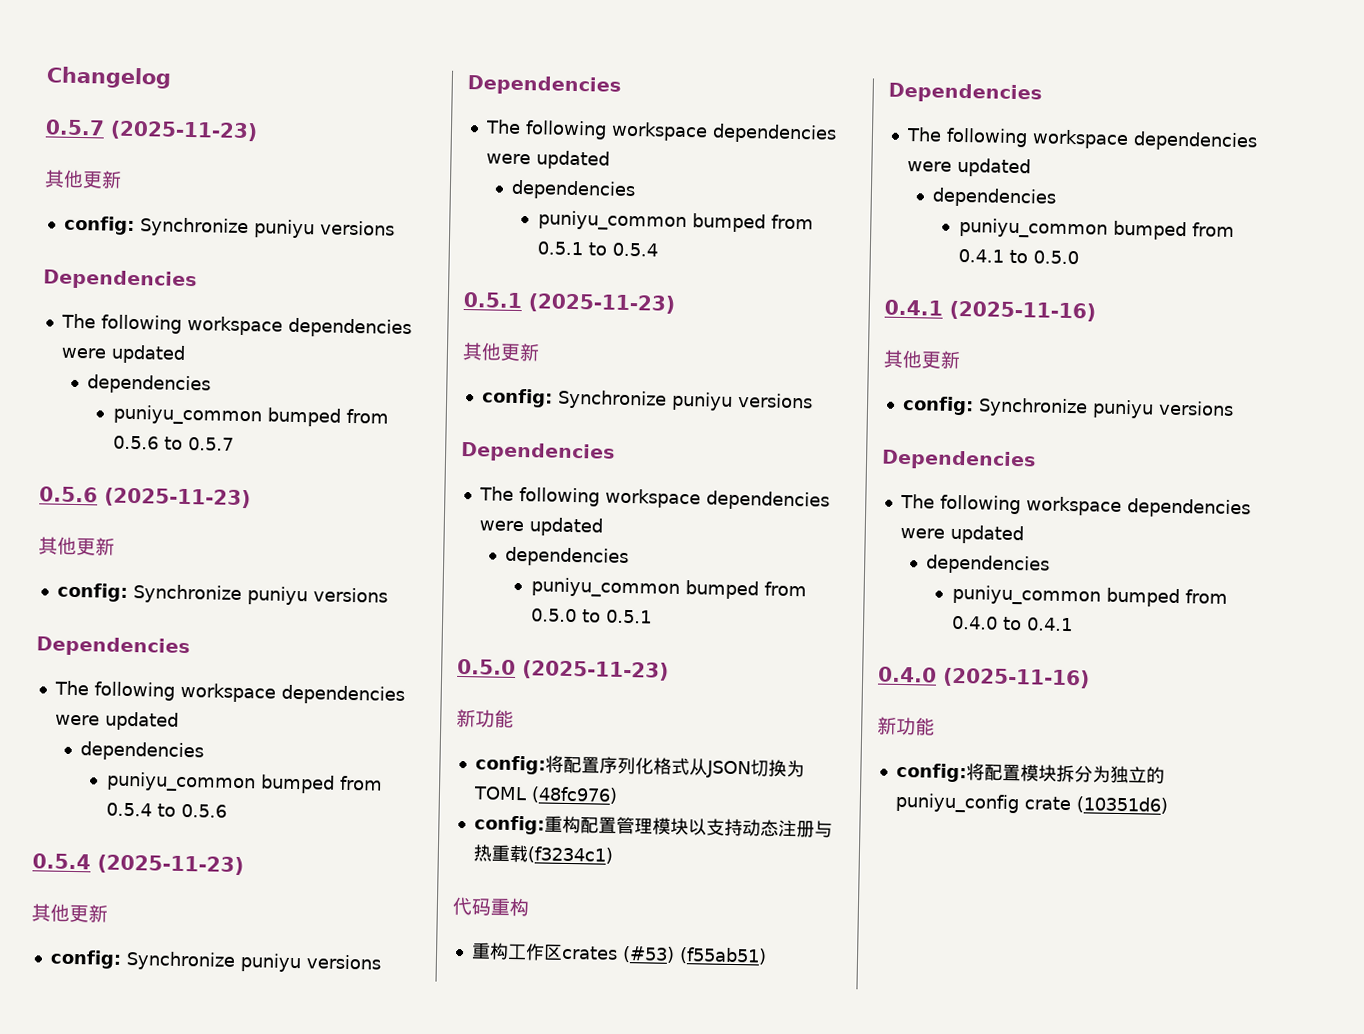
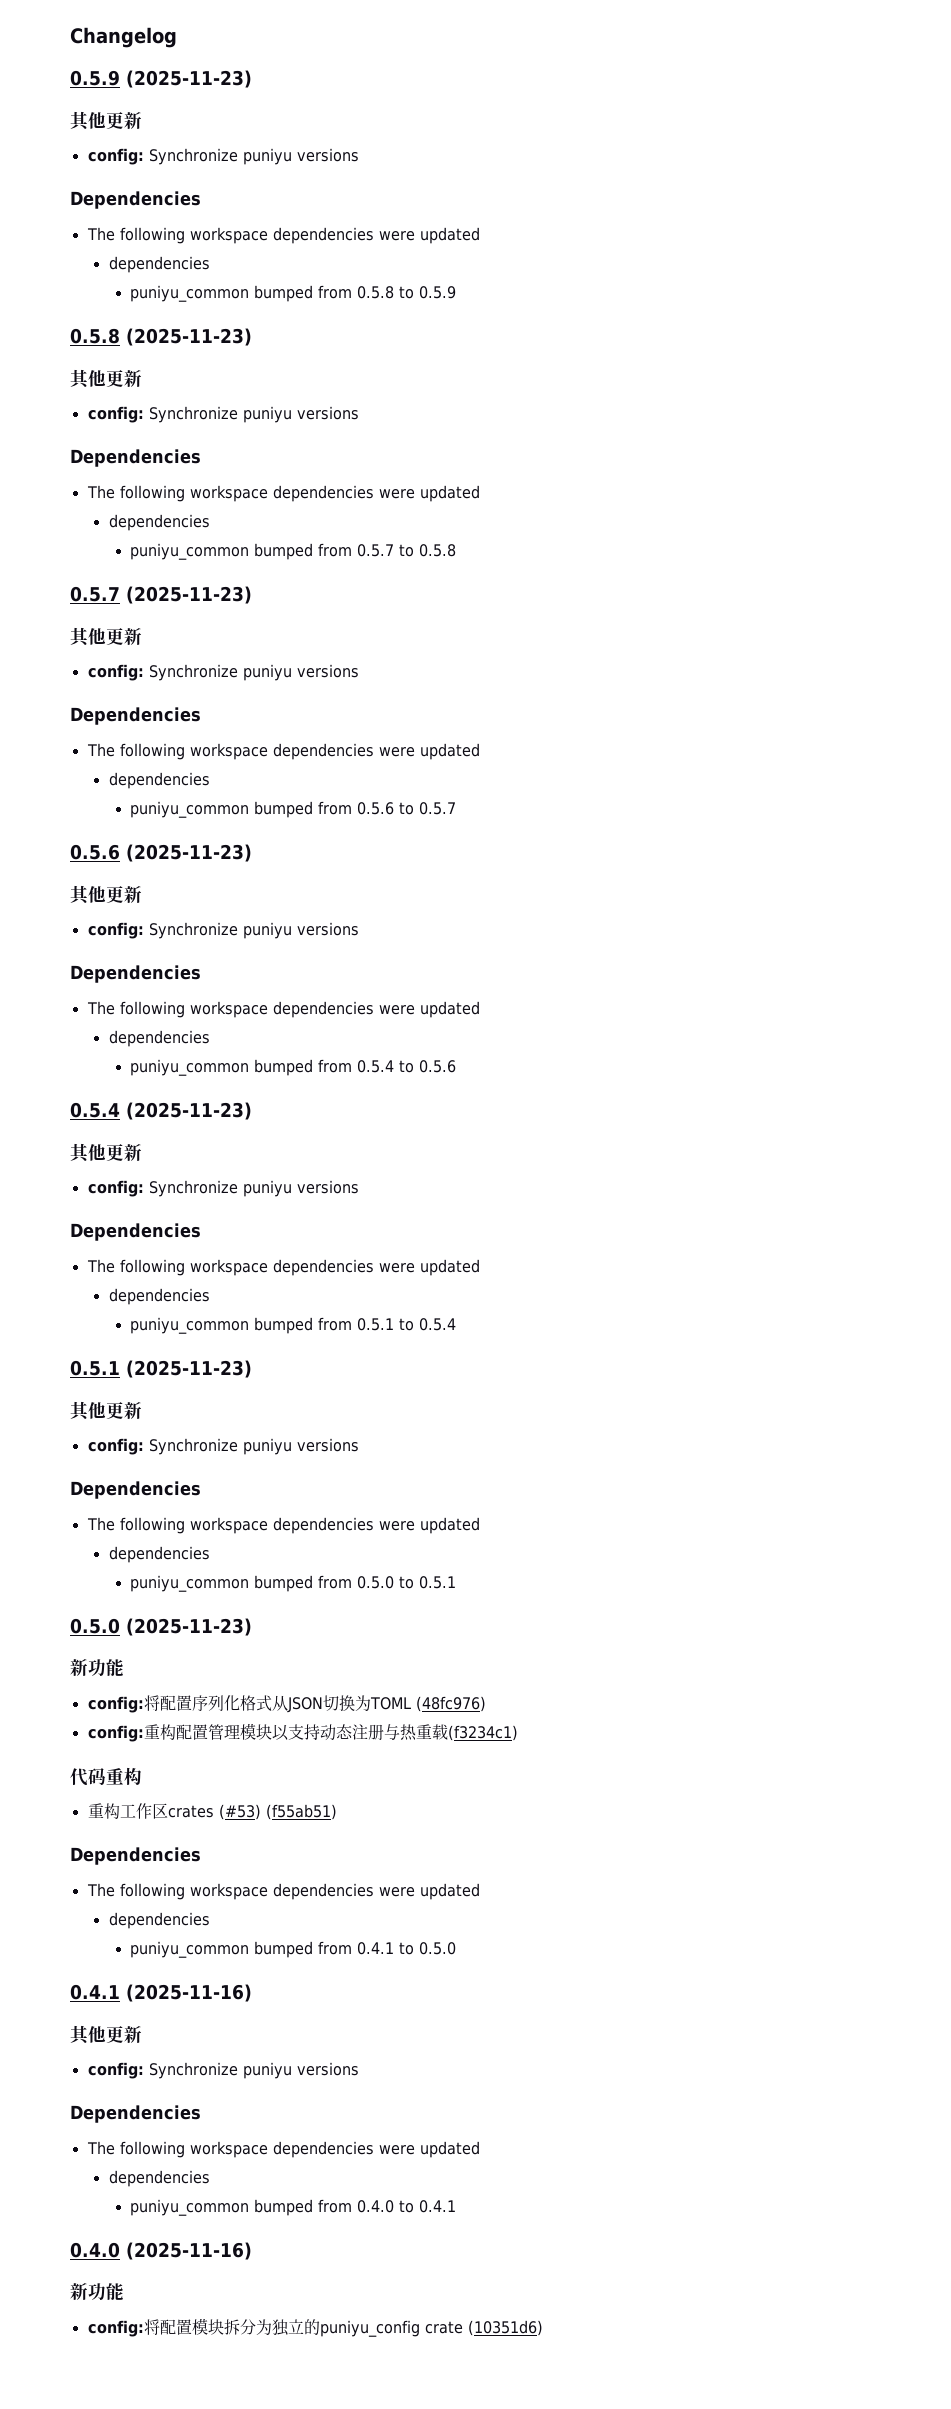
+ 0.5.9 (2025-11-23)
+ 其他更新
+ config: Synchronize puniyu versions
+ Dependencies
+ The following workspace dependencies were updated
+ dependencies
+ puniyu_common bumped from 0.5.8 to 0.5.9
+ 0.5.8 (2025-11-23)
+ 其他更新
+ config: Synchronize puniyu versions
+ Dependencies
+ The following workspace dependencies were updated
+ dependencies
+ puniyu_common bumped from 0.5.7 to 0.5.8

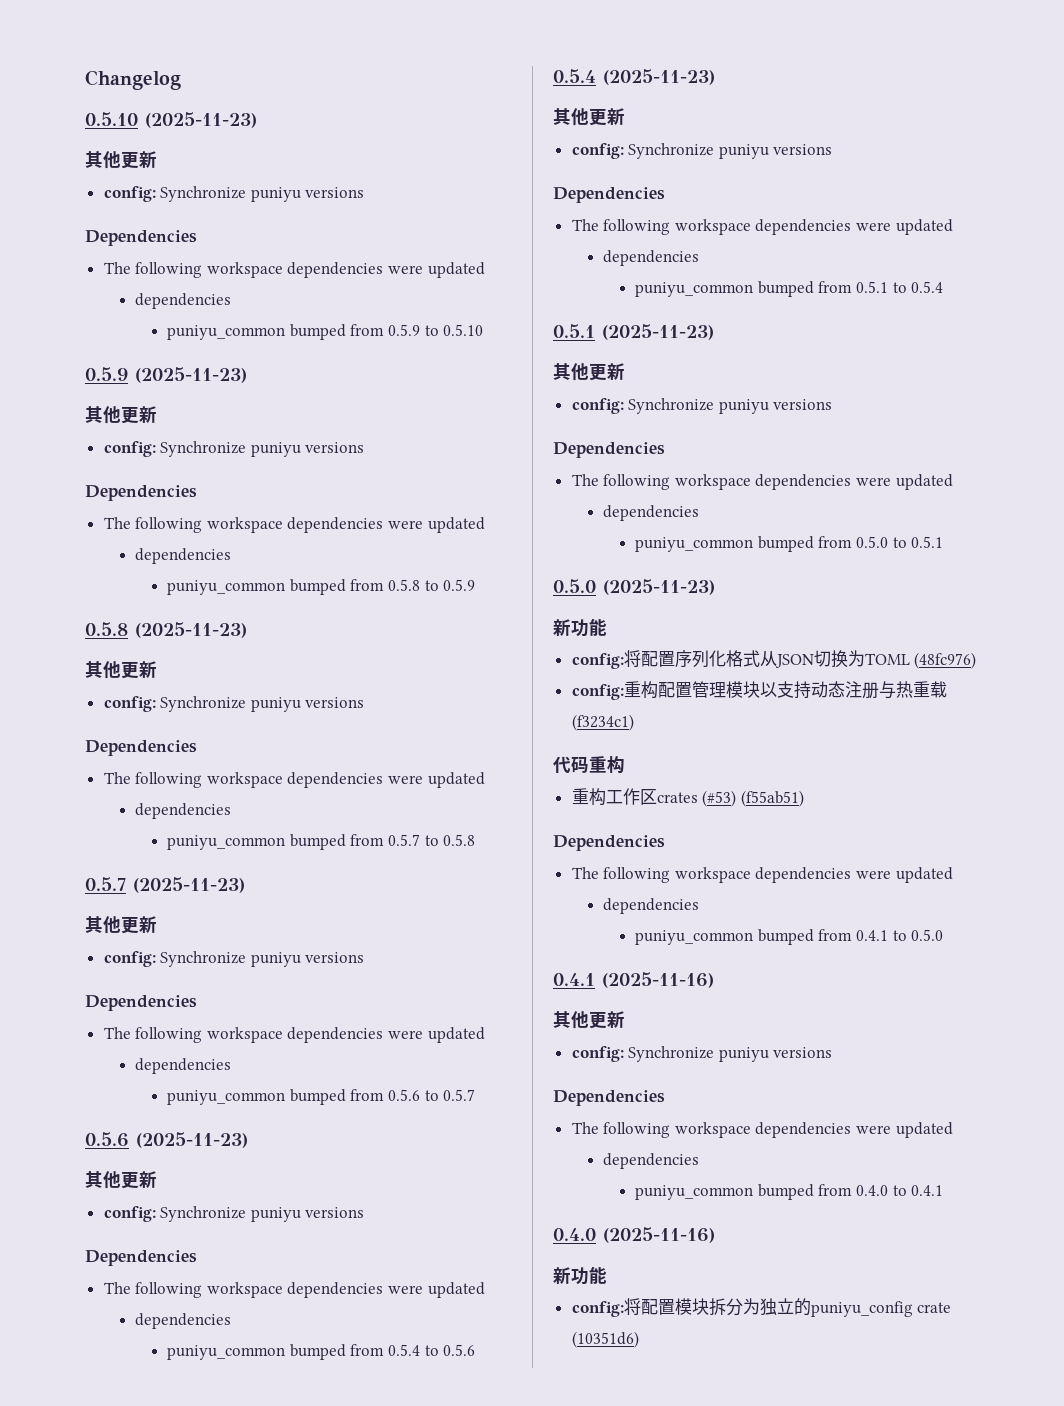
+ 0.5.10 (2025-11-23)
+ 其他更新
+ config: Synchronize puniyu versions
+ Dependencies
+ The following workspace dependencies were updated
+ dependencies
+ puniyu_common bumped from 0.5.9 to 0.5.10

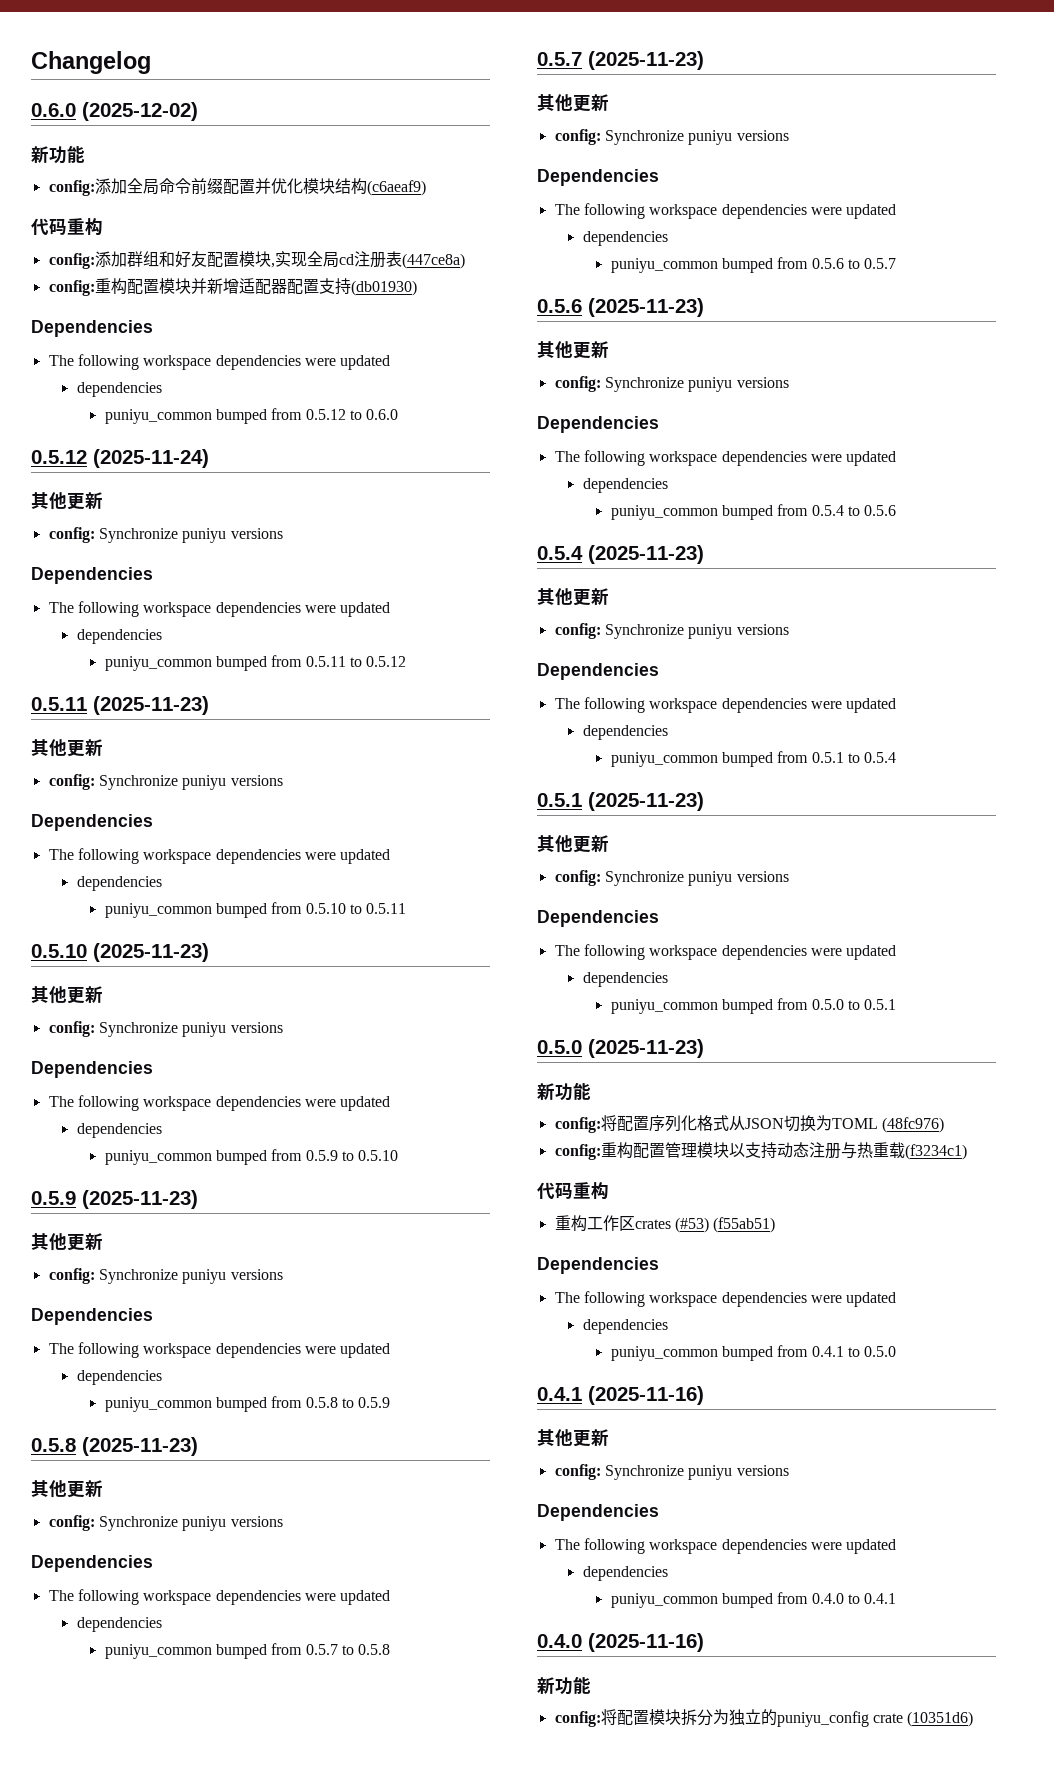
+ 0.6.0 (2025-12-02)
+ 新功能
+ config:添加全局命令前缀配置并优化模块结构(c6aeaf9)
+ 代码重构
+ config:添加群组和好友配置模块,实现全局cd注册表(447ce8a)
+ config:重构配置模块并新增适配器配置支持(db01930)
+ Dependencies
+ The following workspace dependencies were updated
+ dependencies
+ puniyu_common bumped from 0.5.12 to 0.6.0
+ 0.5.12 (2025-11-24)
+ 其他更新
+ config: Synchronize puniyu versions
+ Dependencies
+ The following workspace dependencies were updated
+ dependencies
+ puniyu_common bumped from 0.5.11 to 0.5.12
+ 0.5.11 (2025-11-23)
+ 其他更新
+ config: Synchronize puniyu versions
+ Dependencies
+ The following workspace dependencies were updated
+ dependencies
+ puniyu_common bumped from 0.5.10 to 0.5.11

